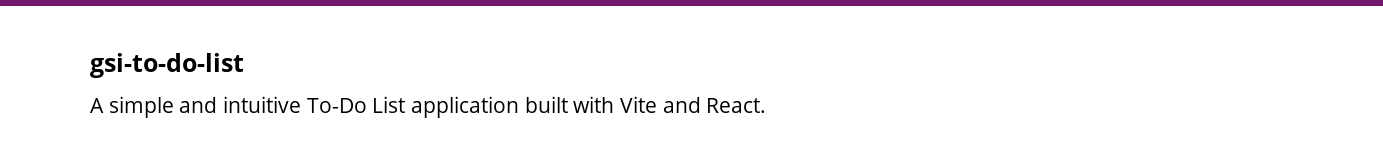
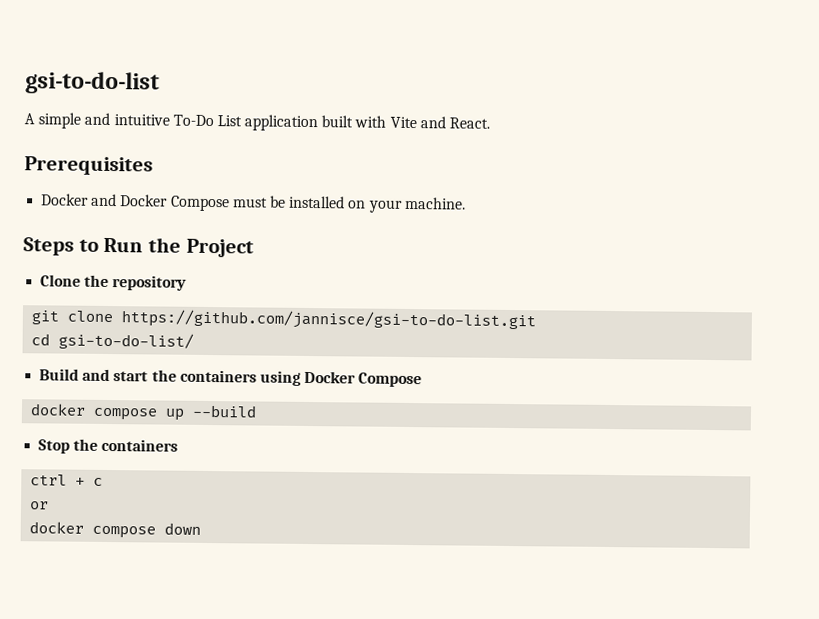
+ Prerequisites
+ Docker and Docker Compose must be installed on your machine.
+ Steps to Run the Project
+ Clone the repository
+ git clone https://github.com/jannisce/gsi-to-do-list.git
+ cd gsi-to-do-list/
+ Build and start the containers using Docker Compose
+ docker compose up --build
+ Stop the containers
+ ctrl + c
+ or
+ docker compose down

